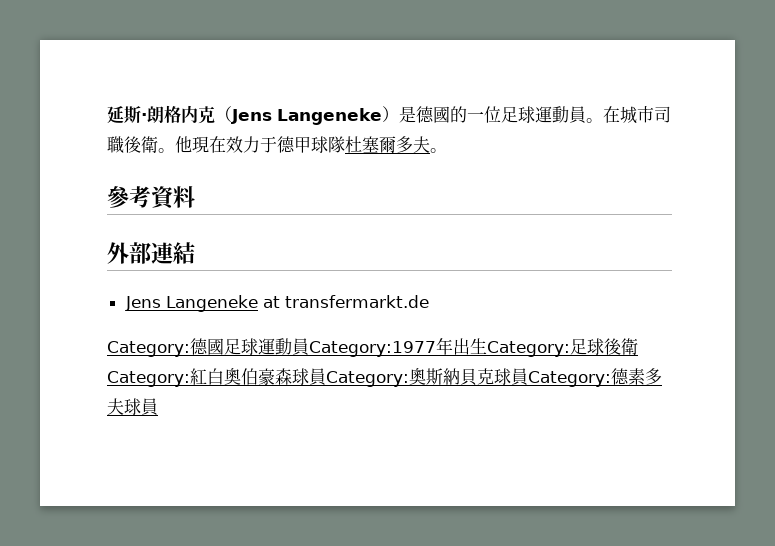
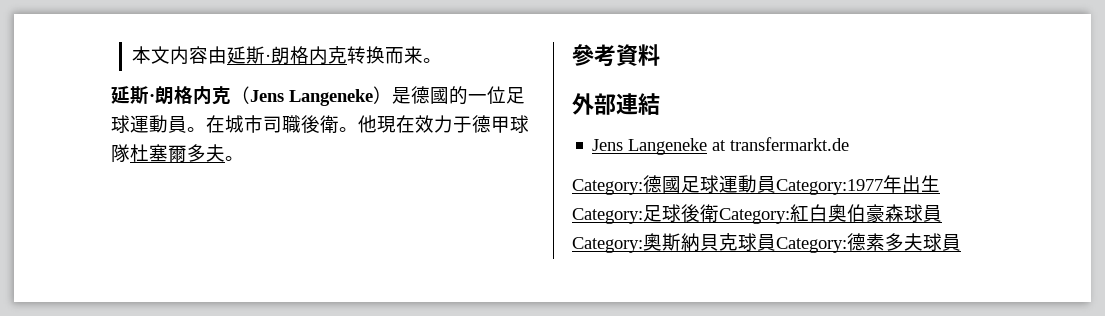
+ 本文内容由延斯·朗格内克转换而来。

